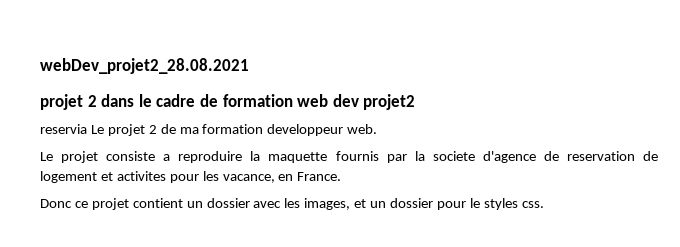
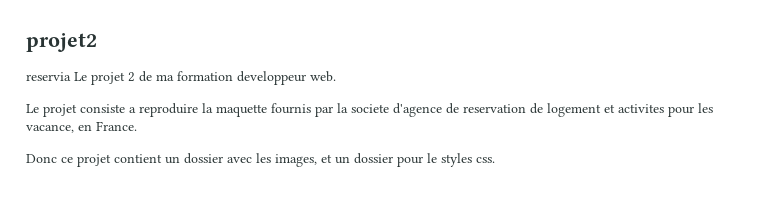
- webDev_projet2_28.08.2021
- projet 2 dans le cadre de formation web dev projet2
+ projet2

